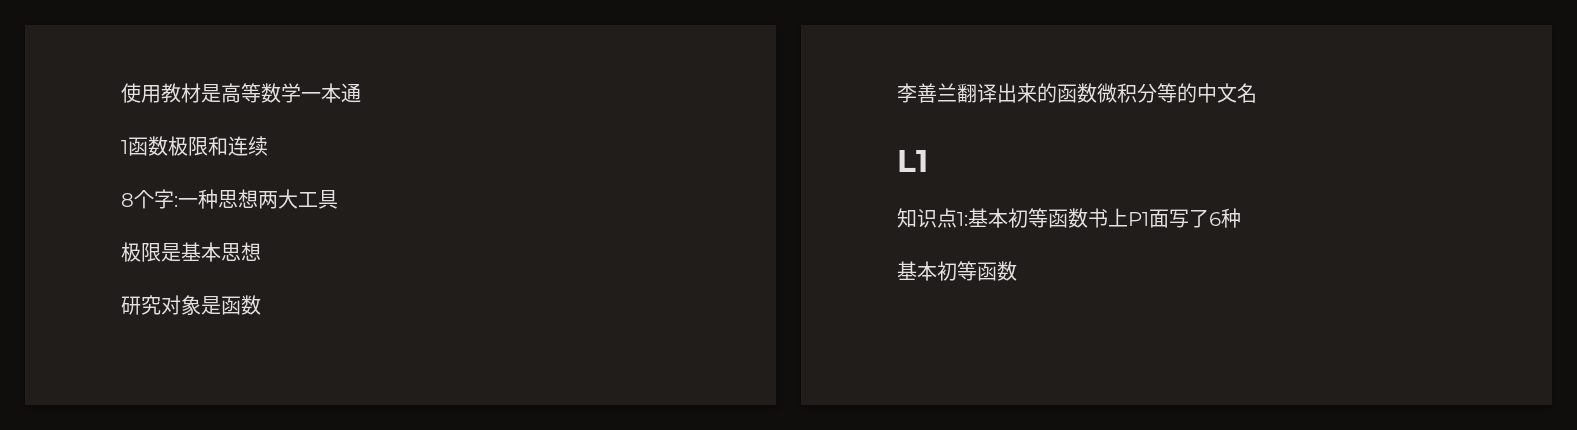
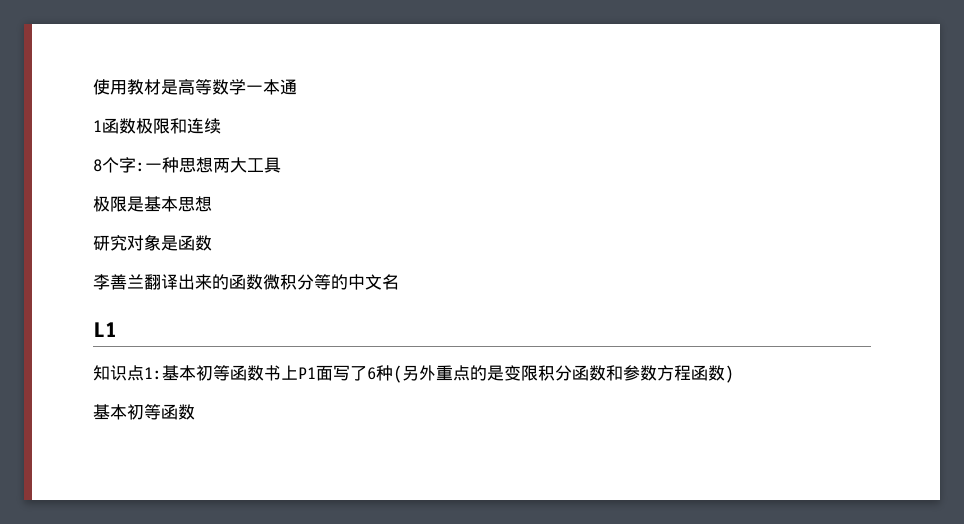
- 知识点1:基本初等函数书上P1面写了6种
+ 知识点1:基本初等函数书上P1面写了6种(另外重点的是变限积分函数和参数方程函数)

